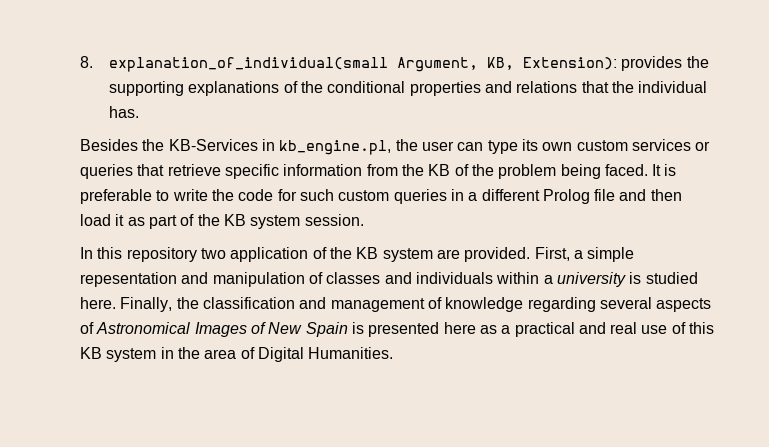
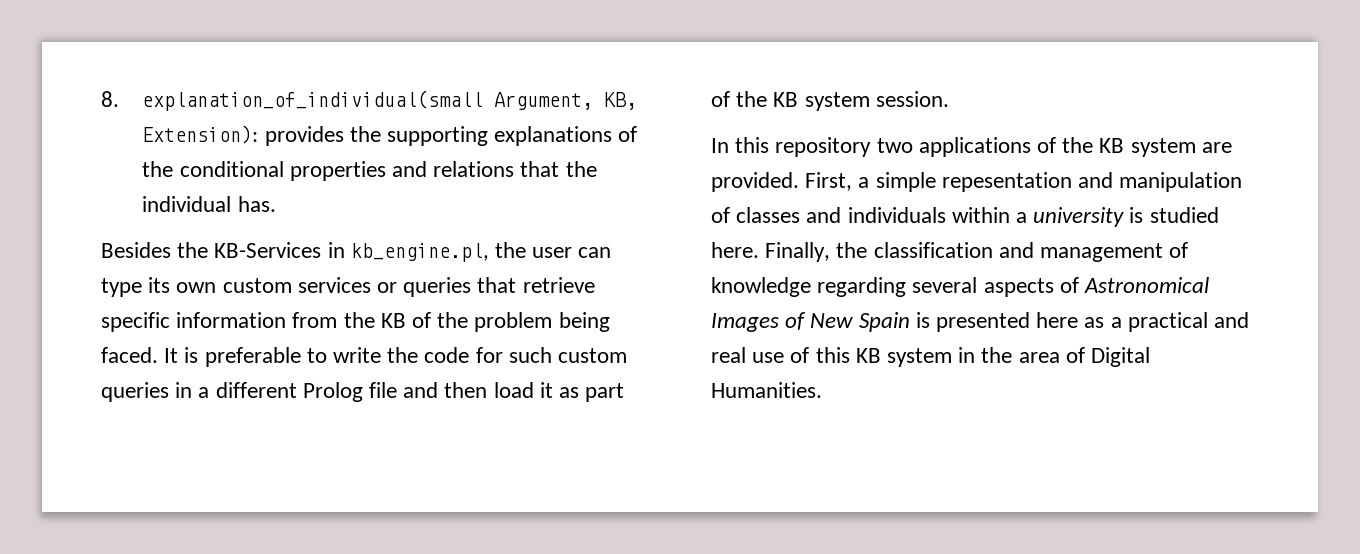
- In this repository two application of the KB system are provided.
+ In this repository two applications of the KB system are provided.

